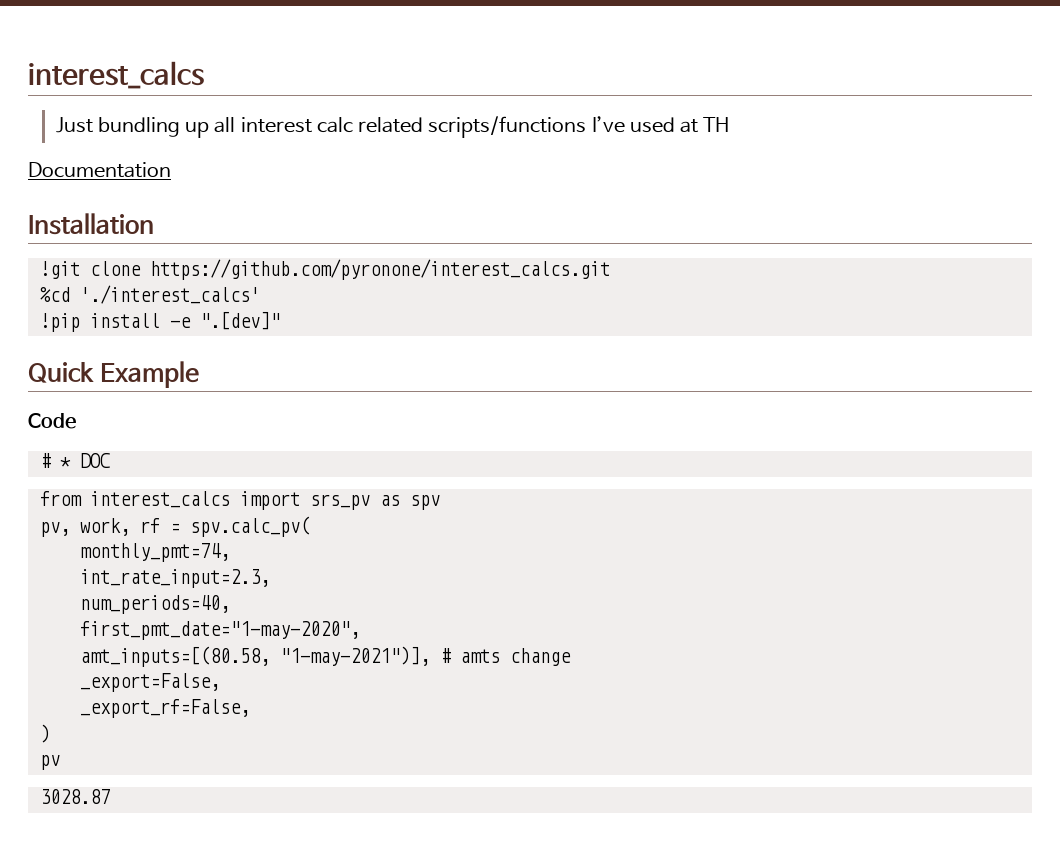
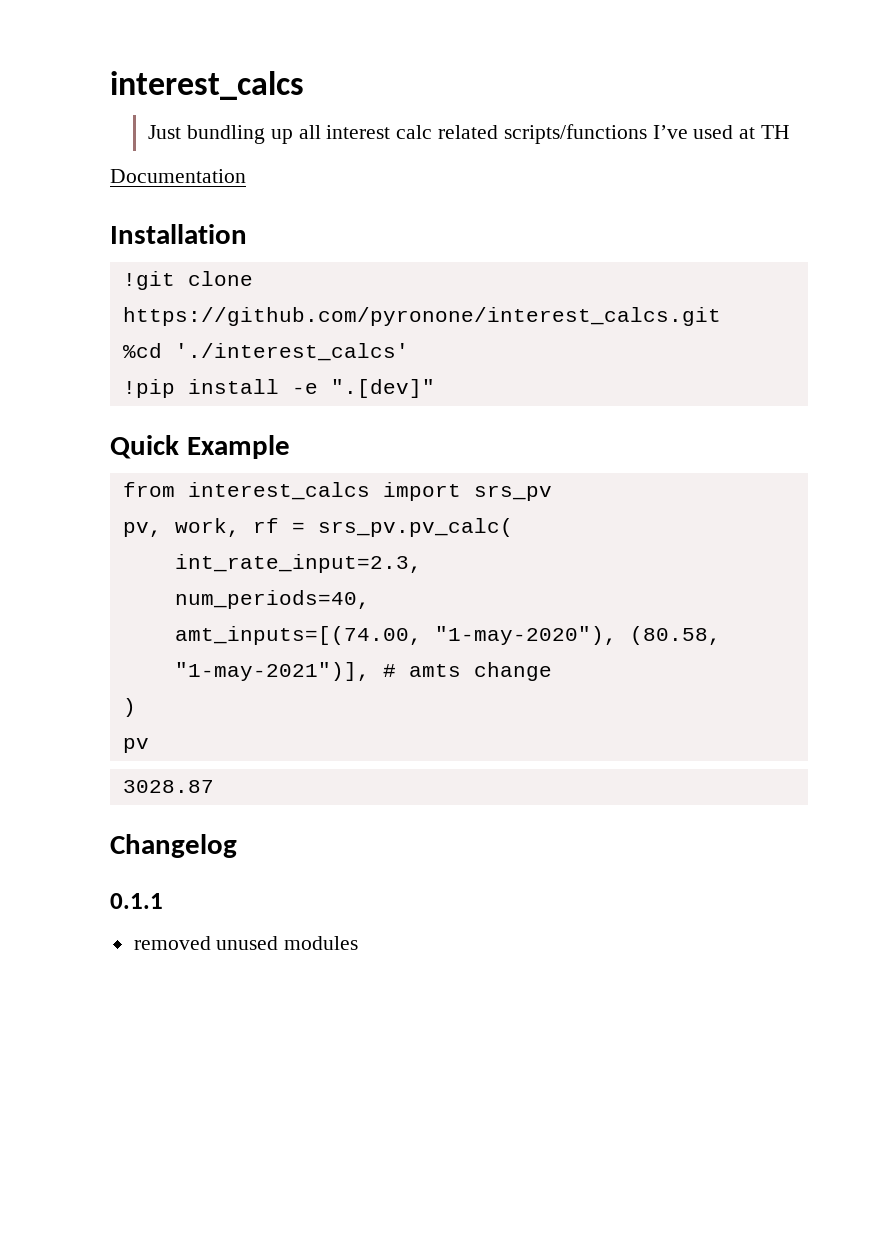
- Code
- # * DOC
- from interest_calcs import srs_pv as spv
+ from interest_calcs import srs_pv
- pv, work, rf = spv.calc_pv(
- monthly_pmt=74,
+ pv, work, rf = srs_pv.pv_calc(
- first_pmt_date="1-may-2020",
- amt_inputs=[(80.58, "1-may-2021")], # amts change
+ amt_inputs=[(74.00, "1-may-2020"), (80.58, "1-may-2021")], # amts change
- _export=False,
- _export_rf=False,
+ Changelog
+ 0.1.1
+ removed unused modules

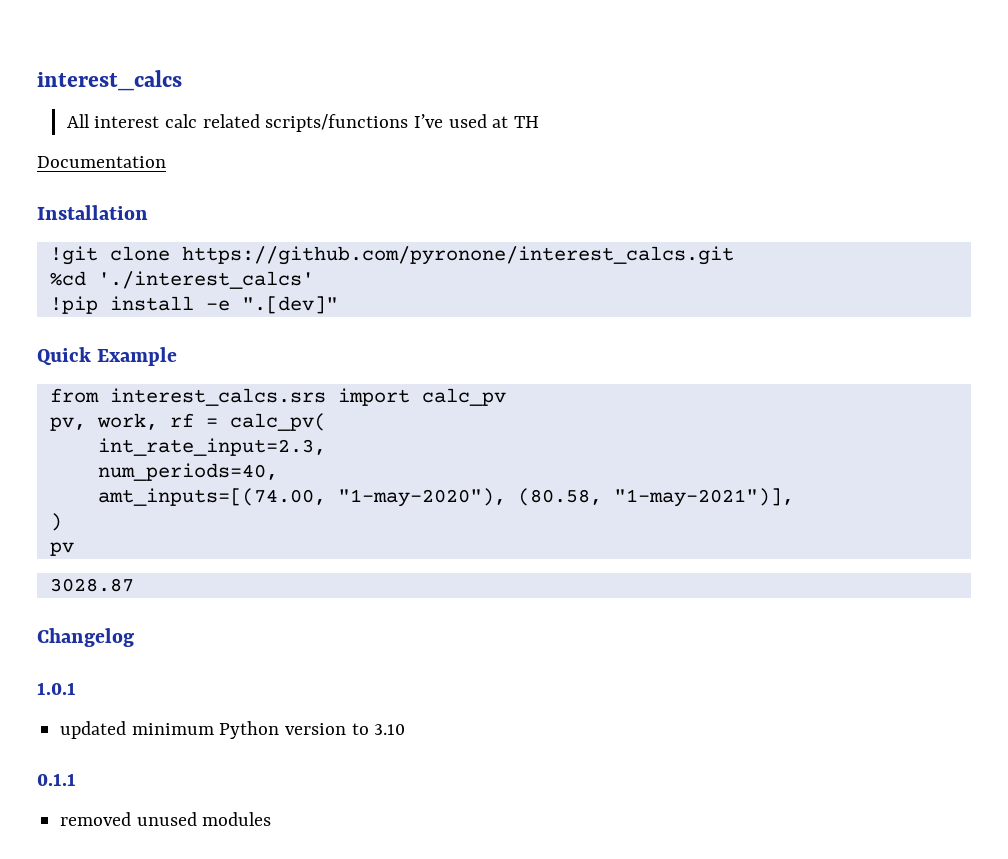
- Just bundling up all interest calc related scripts/functions I’ve used at TH
+ All interest calc related scripts/functions I’ve used at TH
- from interest_calcs import srs_pv
+ from interest_calcs.srs import calc_pv
- pv, work, rf = srs_pv.pv_calc(
+ pv, work, rf = calc_pv(
- amt_inputs=[(74.00, "1-may-2020"), (80.58, "1-may-2021")], # amts change
+ amt_inputs=[(74.00, "1-may-2020"), (80.58, "1-may-2021")],
+ 1.0.1
+ updated minimum Python version to 3.10

